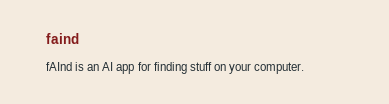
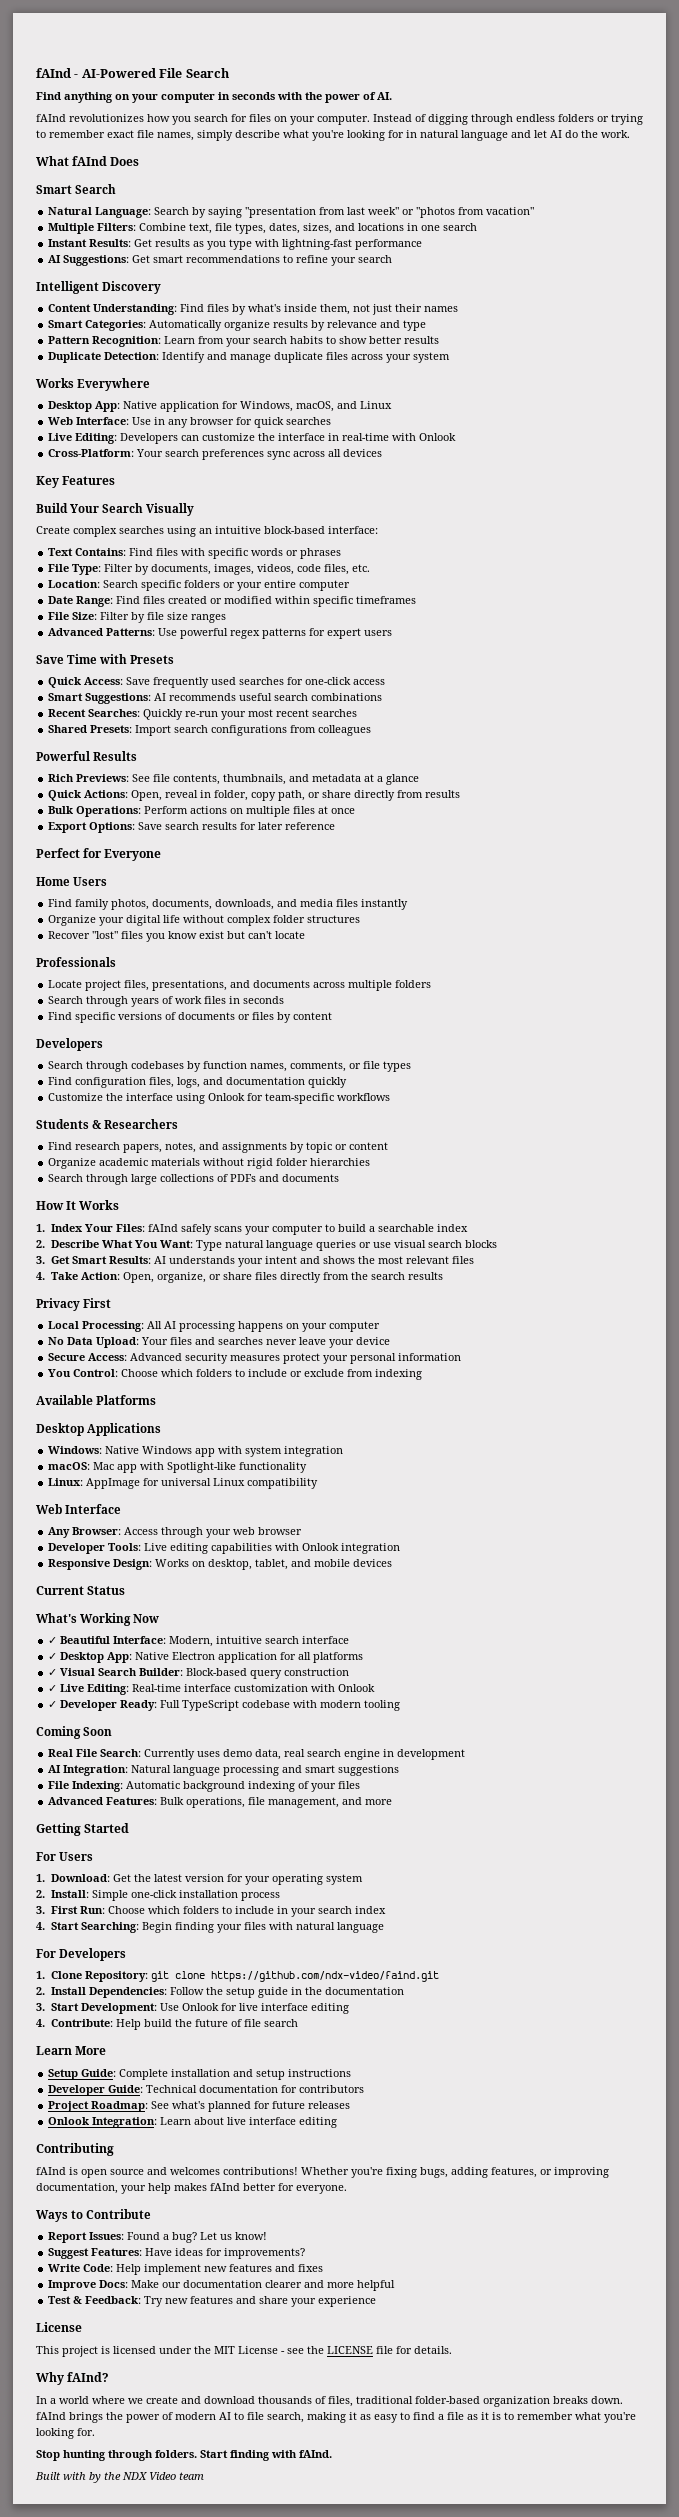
- faind
- fAInd is an AI app for finding stuff on your computer.
+ fAInd - AI-Powered File Search
+ Find anything on your computer in seconds with the power of AI.
+ fAInd revolutionizes how you search for files on your computer. Instead of digging through endless folders or trying to remember exact file names, simply describe what you're looking for in natural language and let AI do the work.
+ What fAInd Does
+ Smart Search
+ Natural Language: Search by saying "presentation from last week" or "photos from vacation"
+ Multiple Filters: Combine text, file types, dates, sizes, and locations in one search
+ Instant Results: Get results as you type with lightning-fast performance
+ AI Suggestions: Get smart recommendations to refine your search
+ Intelligent Discovery
+ Content Understanding: Find files by what's inside them, not just their names
+ Smart Categories: Automatically organize results by relevance and type
+ Pattern Recognition: Learn from your search habits to show better results
+ Duplicate Detection: Identify and manage duplicate files across your system
+ Works Everywhere
+ Desktop App: Native application for Windows, macOS, and Linux
+ Web Interface: Use in any browser for quick searches
+ Live Editing: Developers can customize the interface in real-time with Onlook
+ Cross-Platform: Your search preferences sync across all devices
+ Key Features
+ Build Your Search Visually
+ Create complex searches using an intuitive block-based interface:
+ Text Contains: Find files with specific words or phrases
+ File Type: Filter by documents, images, videos, code files, etc.
+ Location: Search specific folders or your entire computer
+ Date Range: Find files created or modified within specific timeframes
+ File Size: Filter by file size ranges
+ Advanced Patterns: Use powerful regex patterns for expert users
+ Save Time with Presets
+ Quick Access: Save frequently used searches for one-click access
+ Smart Suggestions: AI recommends useful search combinations
+ Recent Searches: Quickly re-run your most recent searches
+ Shared Presets: Import search configurations from colleagues
+ Powerful Results
+ Rich Previews: See file contents, thumbnails, and metadata at a glance
+ Quick Actions: Open, reveal in folder, copy path, or share directly from results
+ Bulk Operations: Perform actions on multiple files at once
+ Export Options: Save search results for later reference
+ Perfect for Everyone
+ Home Users
+ Find family photos, documents, downloads, and media files instantly
+ Organize your digital life without complex folder structures
+ Recover "lost" files you know exist but can't locate
+ Professionals
+ Locate project files, presentations, and documents across multiple folders
+ Search through years of work files in seconds
+ Find specific versions of documents or files by content
+ Developers
+ Search through codebases by function names, comments, or file types
+ Find configuration files, logs, and documentation quickly
+ Customize the interface using Onlook for team-specific workflows
+ Students & Researchers
+ Find research papers, notes, and assignments by topic or content
+ Organize academic materials without rigid folder hierarchies
+ Search through large collections of PDFs and documents
+ How It Works
+ 1. Index Your Files: fAInd safely scans your computer to build a searchable index
+ 2. Describe What You Want: Type natural language queries or use visual search blocks
+ 3. Get Smart Results: AI understands your intent and shows the most relevant files
+ 4. Take Action: Open, organize, or share files directly from the search results
+ Privacy First
+ Local Processing: All AI processing happens on your computer
+ No Data Upload: Your files and searches never leave your device
+ Secure Access: Advanced security measures protect your personal information
+ You Control: Choose which folders to include or exclude from indexing
+ Available Platforms
+ Desktop Applications
+ Windows: Native Windows app with system integration
+ macOS: Mac app with Spotlight-like functionality
+ Linux: AppImage for universal Linux compatibility
+ Web Interface
+ Any Browser: Access through your web browser
+ Developer Tools: Live editing capabilities with Onlook integration
+ Responsive Design: Works on desktop, tablet, and mobile devices
+ Current Status
+ What's Working Now
+ ✓ Beautiful Interface: Modern, intuitive search interface
+ ✓ Desktop App: Native Electron application for all platforms
+ ✓ Visual Search Builder: Block-based query construction
+ ✓ Live Editing: Real-time interface customization with Onlook
+ ✓ Developer Ready: Full TypeScript codebase with modern tooling
+ Coming Soon
+ Real File Search: Currently uses demo data, real search engine in development
+ AI Integration: Natural language processing and smart suggestions
+ File Indexing: Automatic background indexing of your files
+ Advanced Features: Bulk operations, file management, and more
+ Getting Started
+ For Users
+ 1. Download: Get the latest version for your operating system
+ 2. Install: Simple one-click installation process
+ 3. First Run: Choose which folders to include in your search index
+ 4. Start Searching: Begin finding your files with natural language
+ For Developers
+ 1. Clone Repository: git clone https://github.com/ndx-video/faind.git
+ 2. Install Dependencies: Follow the setup guide in the documentation
+ 3. Start Development: Use Onlook for live interface editing
+ 4. Contribute: Help build the future of file search
+ Learn More
+ Setup Guide: Complete installation and setup instructions
+ Developer Guide: Technical documentation for contributors
+ Project Roadmap: See what's planned for future releases
+ Onlook Integration: Learn about live interface editing
+ Contributing
+ fAInd is open source and welcomes contributions! Whether you're fixing bugs, adding features, or improving documentation, your help makes fAInd better for everyone.
+ Ways to Contribute
+ Report Issues: Found a bug? Let us know!
+ Suggest Features: Have ideas for improvements?
+ Write Code: Help implement new features and fixes
+ Improve Docs: Make our documentation clearer and more helpful
+ Test & Feedback: Try new features and share your experience
+ License
+ This project is licensed under the MIT License - see the LICENSE file for details.
+ Why fAInd?
+ In a world where we create and download thousands of files, traditional folder-based organization breaks down. fAInd brings the power of modern AI to file search, making it as easy to find a file as it is to remember what you're looking for.
+ Stop hunting through folders. Start finding with fAInd.
+ Built with by the NDX Video team

